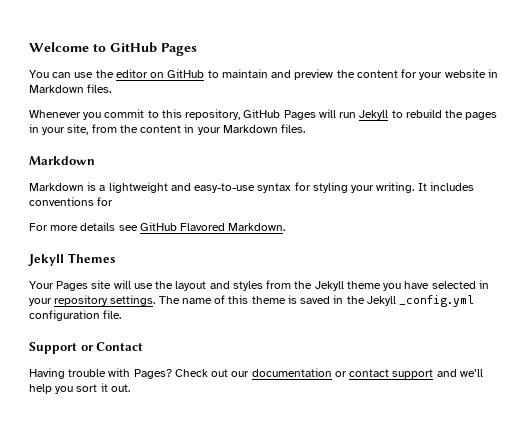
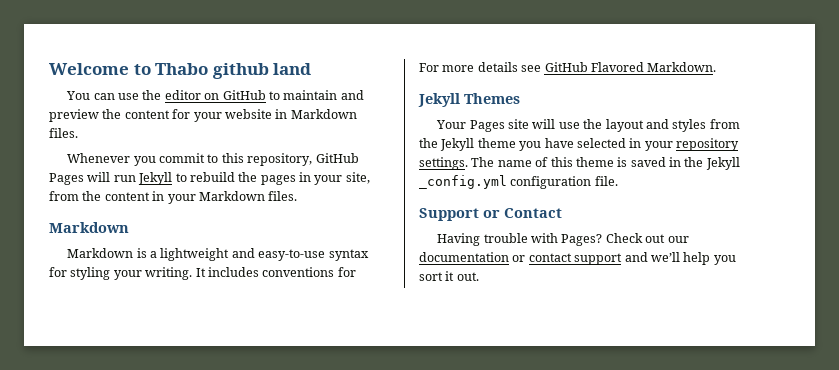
- Welcome to GitHub Pages
+ Welcome to Thabo github land

